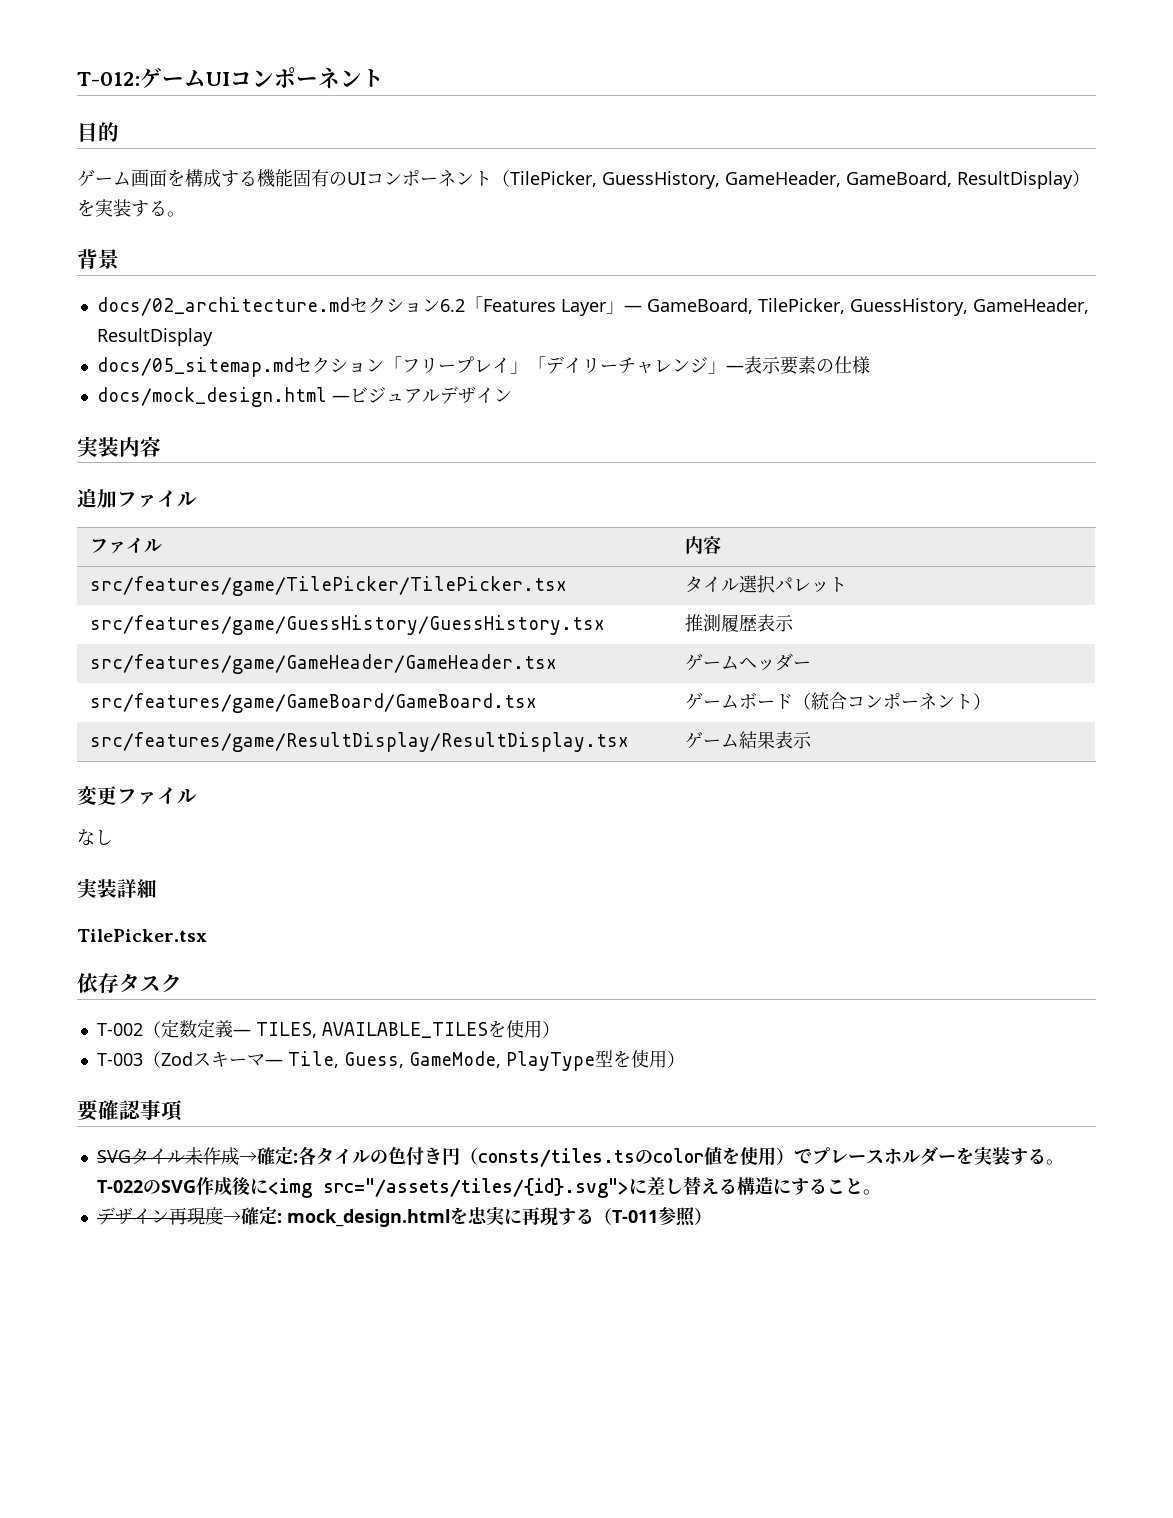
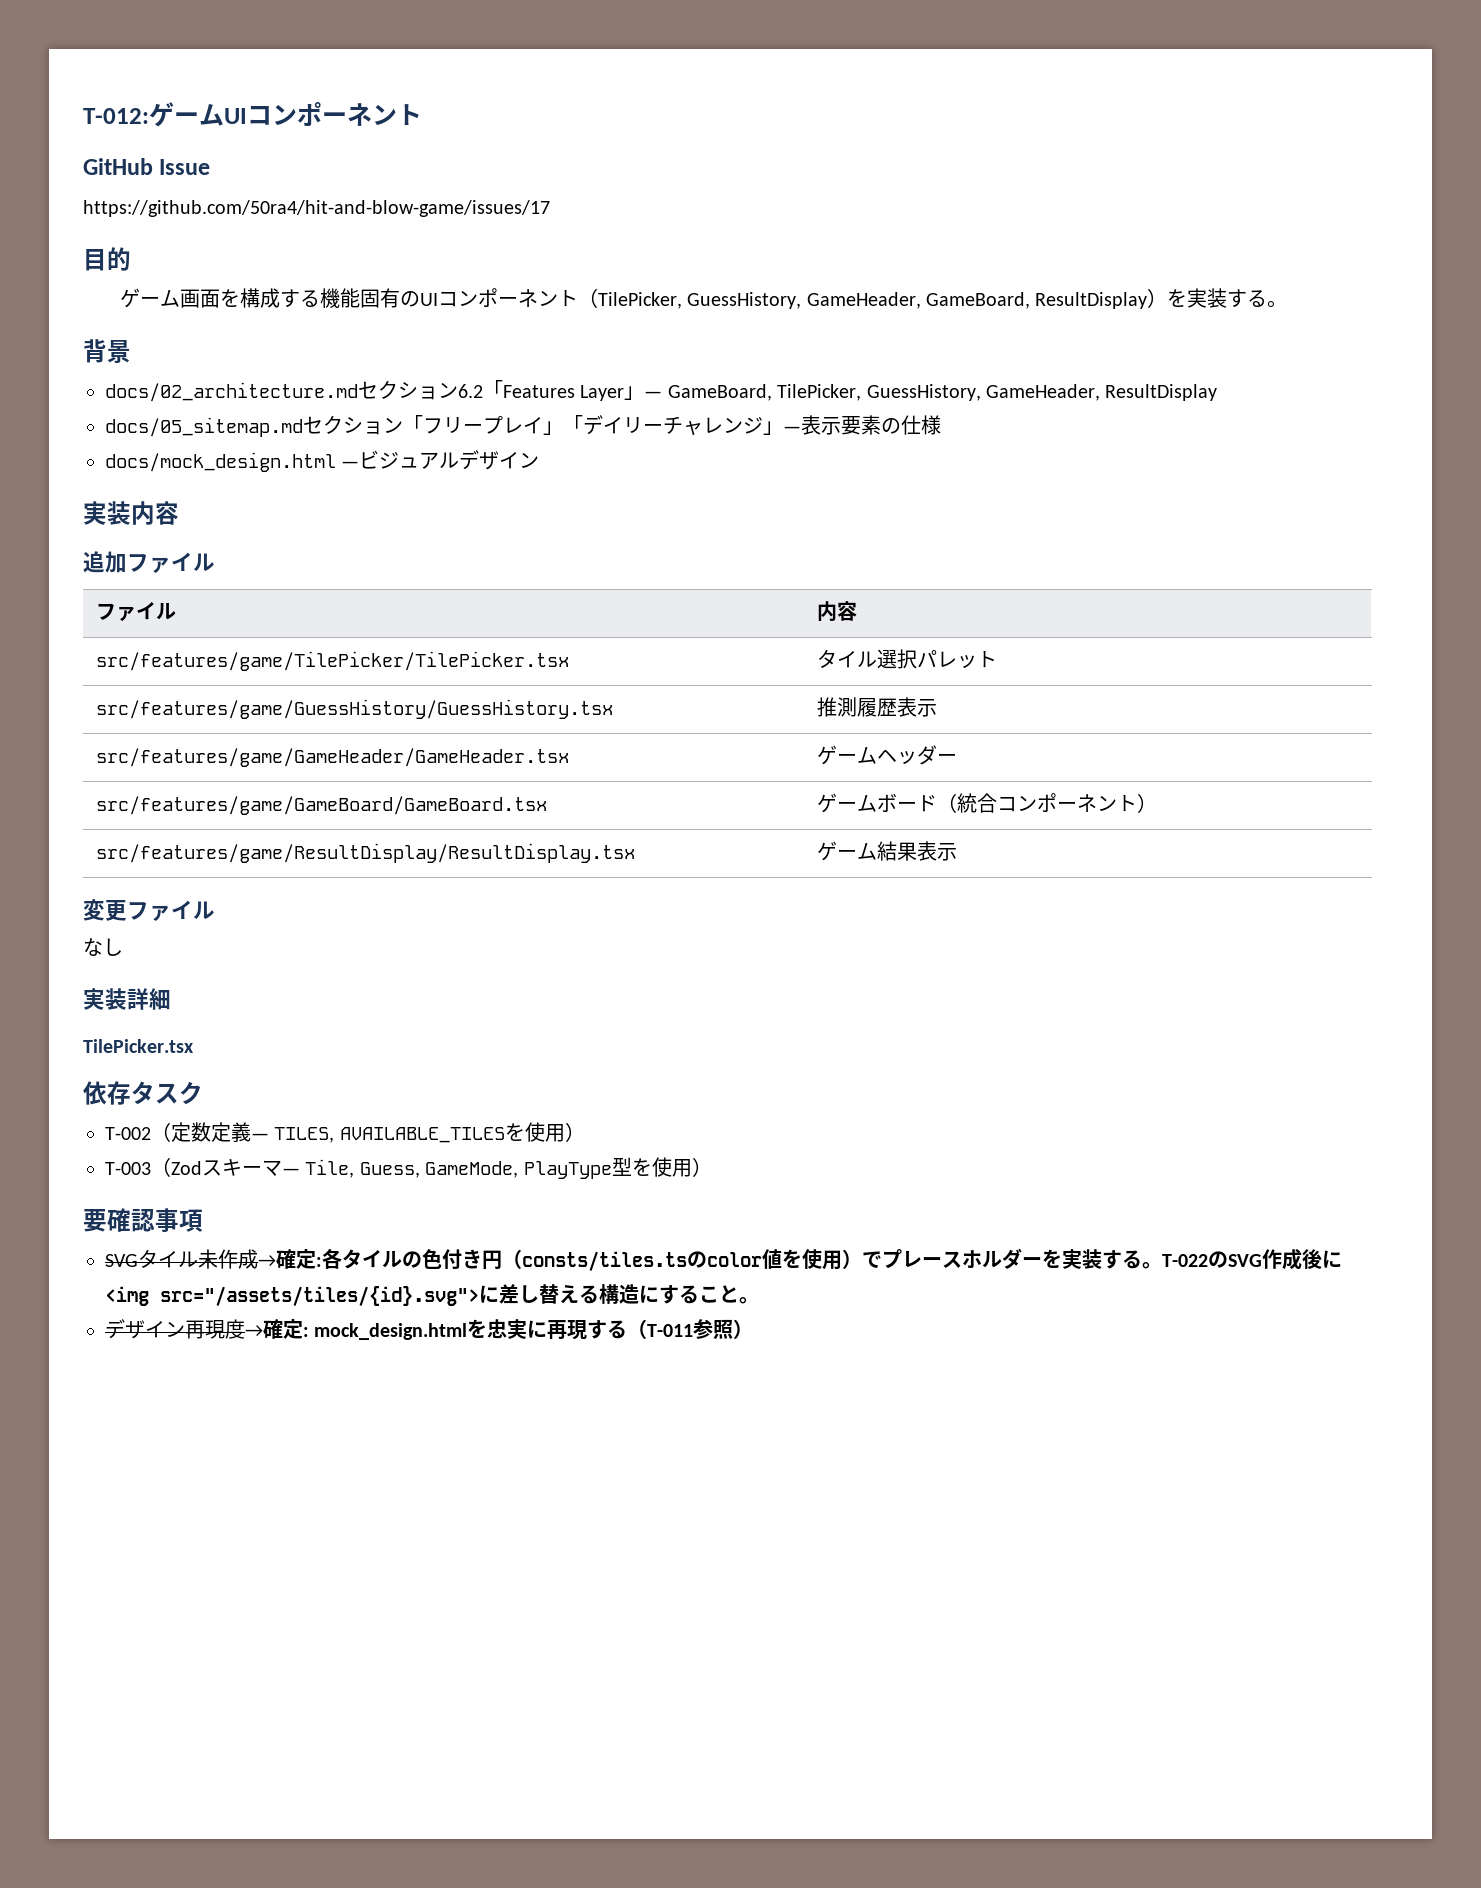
+ GitHub Issue
+ https://github.com/50ra4/hit-and-blow-game/issues/17

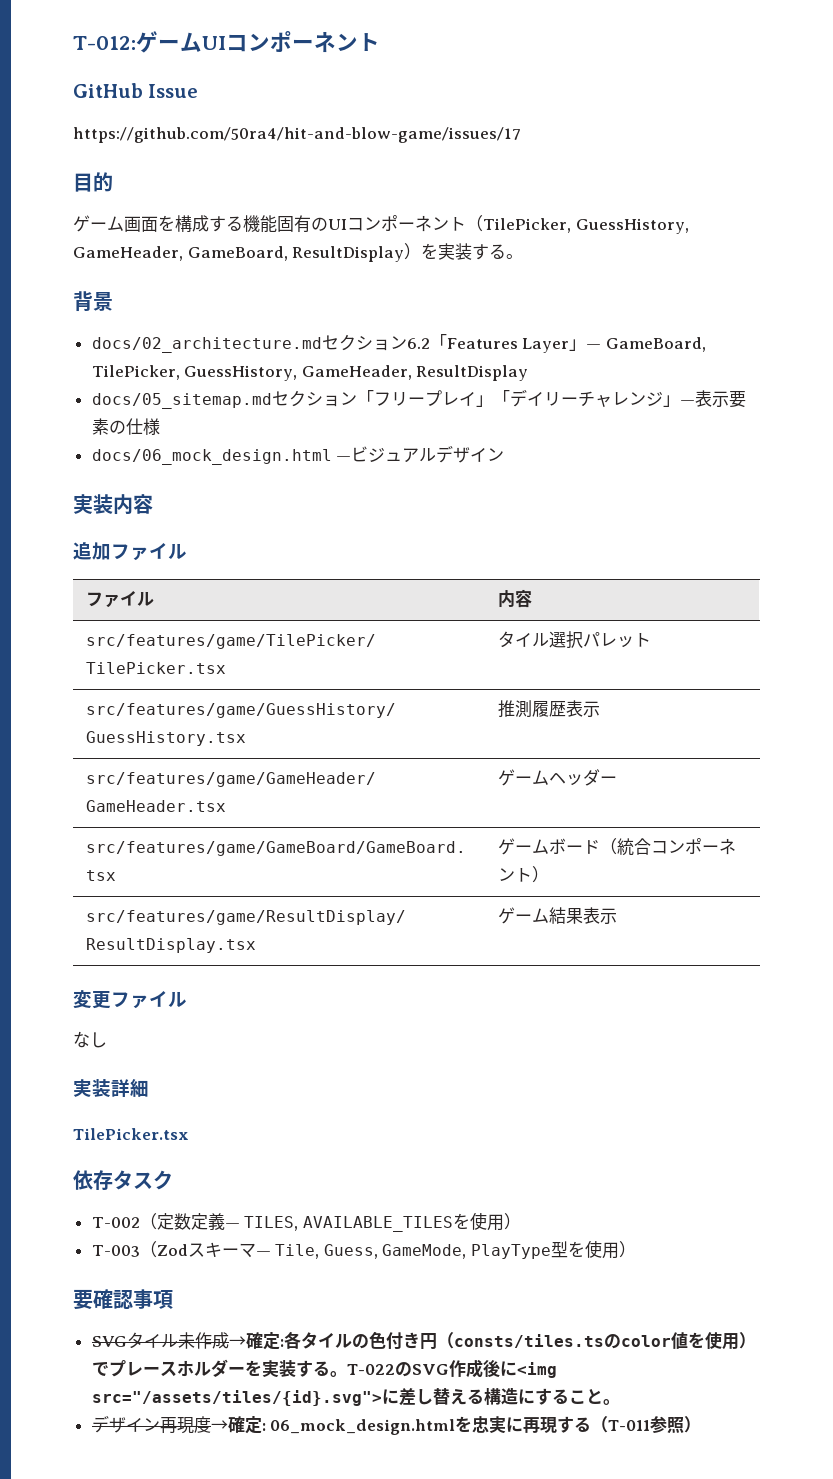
- docs/mock_design.html —ビジュアルデザイン
+ docs/06_mock_design.html —ビジュアルデザイン
- デザイン再現度→確定: mock_design.htmlを忠実に再現する（T-011参照）
+ デザイン再現度→確定: 06_mock_design.htmlを忠実に再現する（T-011参照）

